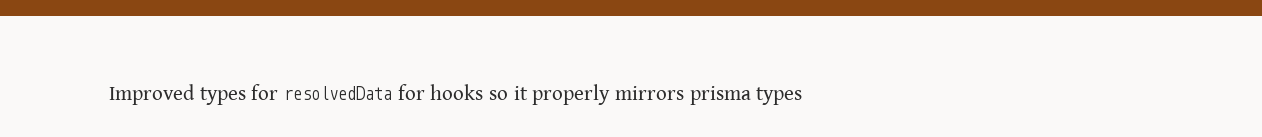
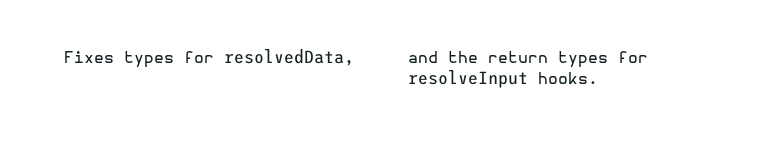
- Improved types for resolvedData for hooks so it properly mirrors prisma types
+ Fixes types for resolvedData, and the return types for resolveInput hooks.

